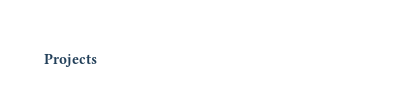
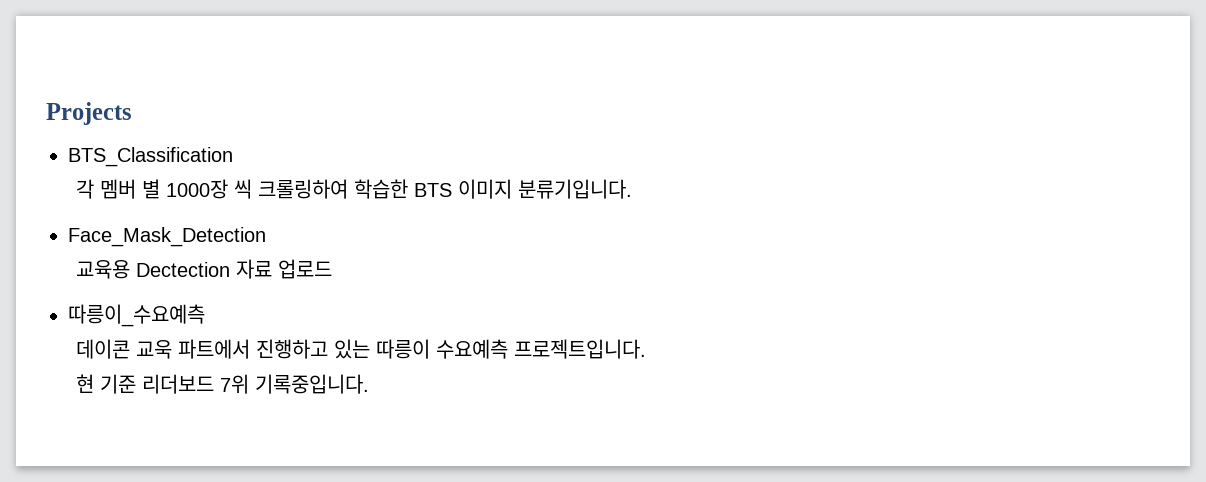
+ BTS_Classification
+ 각 멤버 별 1000장 씩 크롤링하여 학습한 BTS 이미지 분류기입니다.
+ Face_Mask_Detection
+ 교육용 Dectection 자료 업로드
+ 따릉이_수요예측
+ 데이콘 교욱 파트에서 진행하고 있는 따릉이 수요예측 프로젝트입니다.
+ 현 기준 리더보드 7위 기록중입니다.

